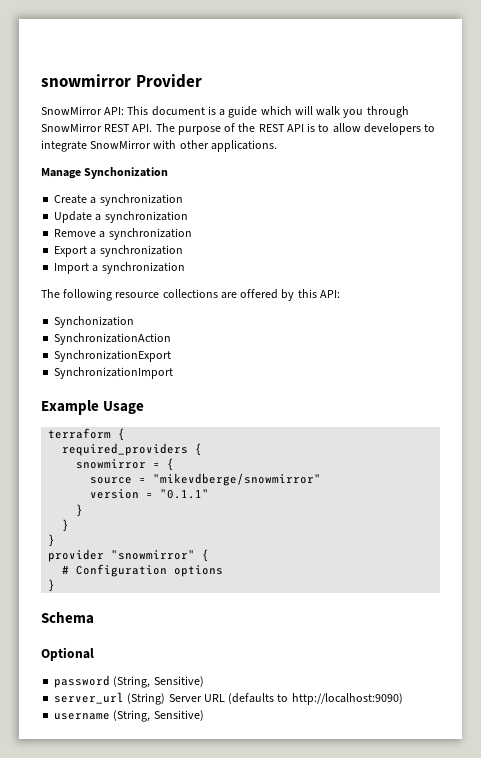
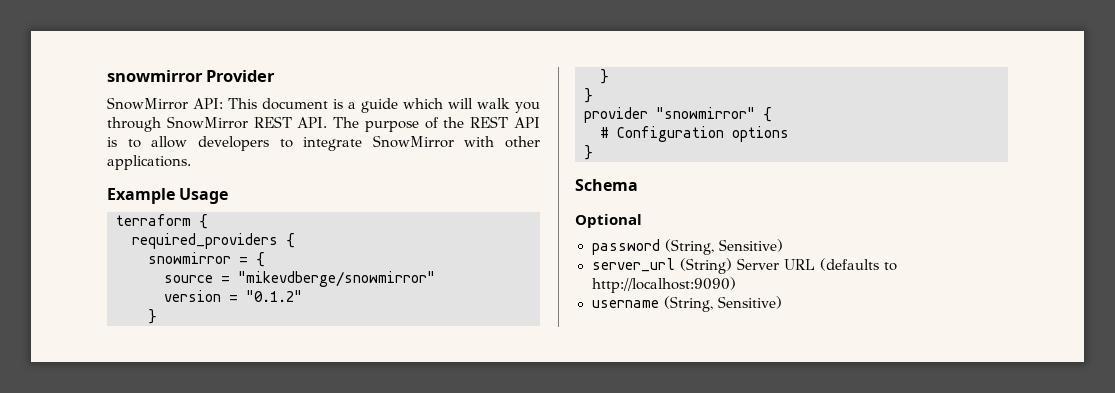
- Manage Synchonization
- Create a synchronization
- Update a synchronization
- Remove a synchronization
- Export a synchronization
- Import a synchronization
- The following resource collections are offered by this API:
- Synchonization
- SynchronizationAction
- SynchronizationExport
- SynchronizationImport
- version = "0.1.1"
+ version = "0.1.2"

